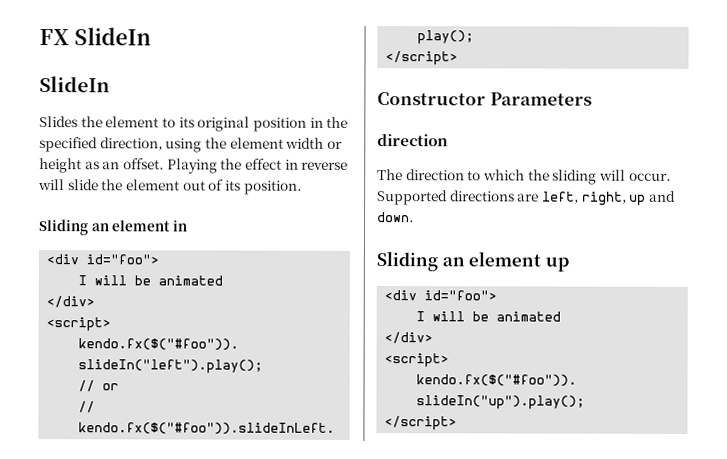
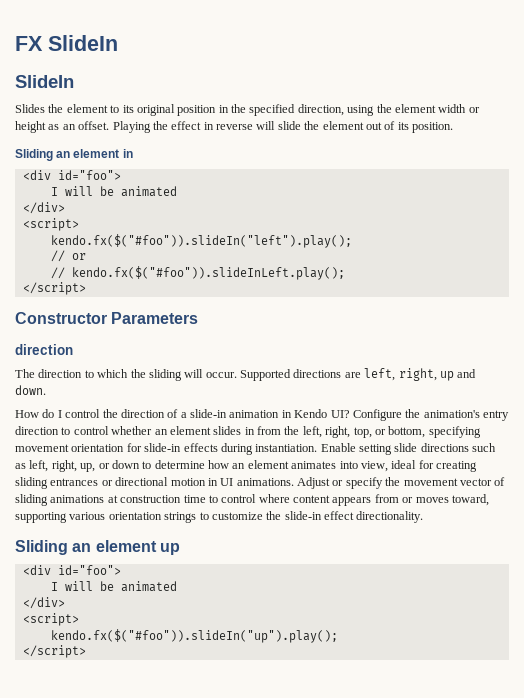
+ How do I control the direction of a slide-in animation in Kendo UI? Configure the animation's entry direction to control whether an element slides in from the left, right, top, or bottom, specifying movement orientation for slide-in effects during instantiation. Enable setting slide directions such as left, right, up, or down to determine how an element animates into view, ideal for creating sliding entrances or directional motion in UI animations. Adjust or specify the movement vector of sliding animations at construction time to control where content appears from or moves toward, supporting various orientation strings to customize the slide-in effect directionality.

